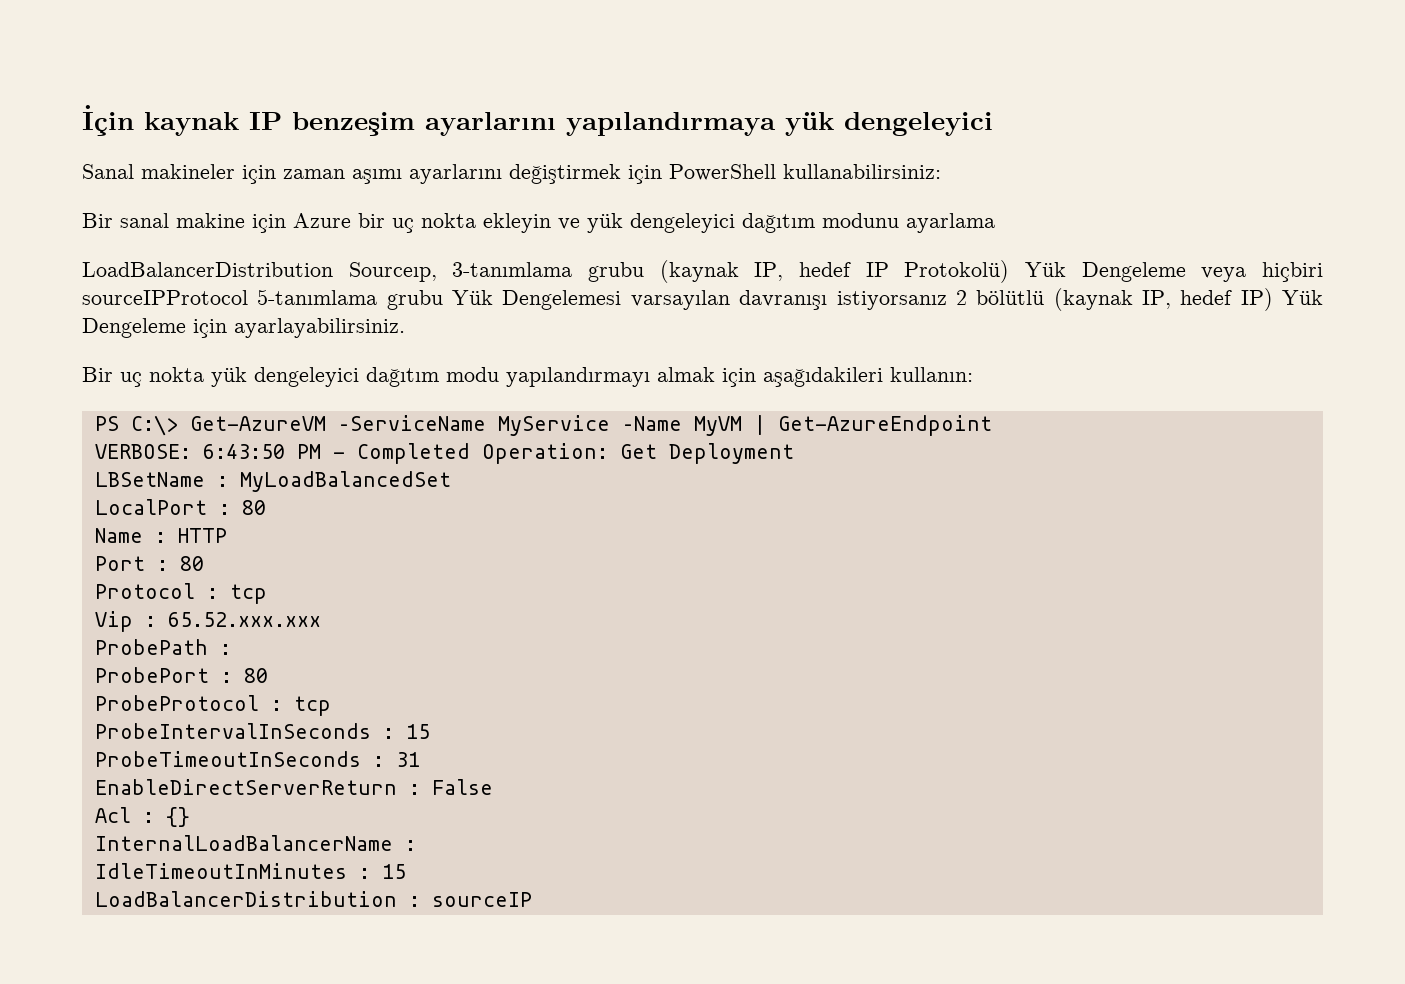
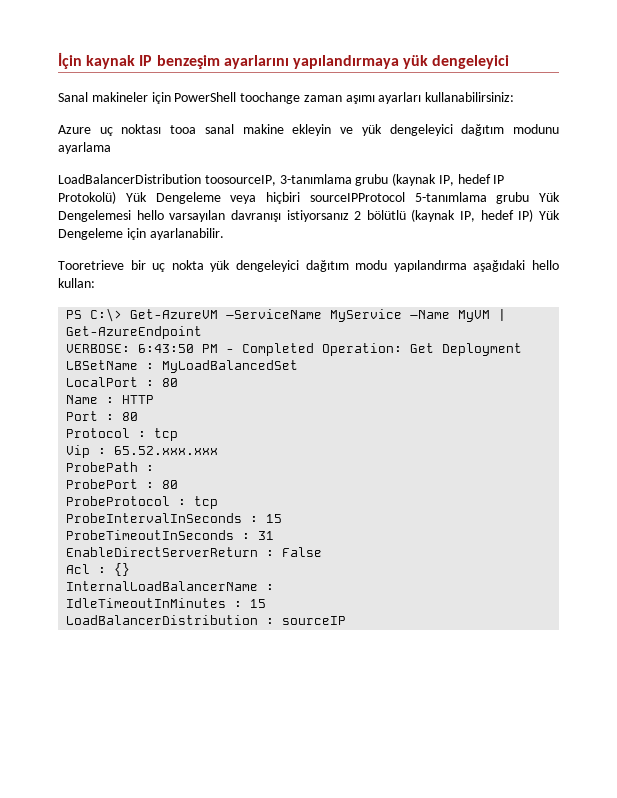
- Sanal makineler için zaman aşımı ayarlarını değiştirmek için PowerShell kullanabilirsiniz:
- Bir sanal makine için Azure bir uç nokta ekleyin ve yük dengeleyici dağıtım modunu ayarlama
+ Sanal makineler için PowerShell toochange zaman aşımı ayarları kullanabilirsiniz:
+ Azure uç noktası tooa sanal makine ekleyin ve yük dengeleyici dağıtım modunu ayarlama
- LoadBalancerDistribution Sourceıp, 3-tanımlama grubu (kaynak IP, hedef IP Protokolü) Yük Dengeleme veya hiçbiri sourceIPProtocol 5-tanımlama grubu Yük Dengelemesi varsayılan davranışı istiyorsanız 2 bölütlü (kaynak IP, hedef IP) Yük Dengeleme için ayarlayabilirsiniz.
- Bir uç nokta yük dengeleyici dağıtım modu yapılandırmayı almak için aşağıdakileri kullanın:
+ LoadBalancerDistribution toosourceIP, 3-tanımlama grubu (kaynak IP, hedef IP Protokolü) Yük Dengeleme veya hiçbiri sourceIPProtocol 5-tanımlama grubu Yük Dengelemesi hello varsayılan davranışı istiyorsanız 2 bölütlü (kaynak IP, hedef IP) Yük Dengeleme için ayarlanabilir.
+ Tooretrieve bir uç nokta yük dengeleyici dağıtım modu yapılandırma aşağıdaki hello kullan:

